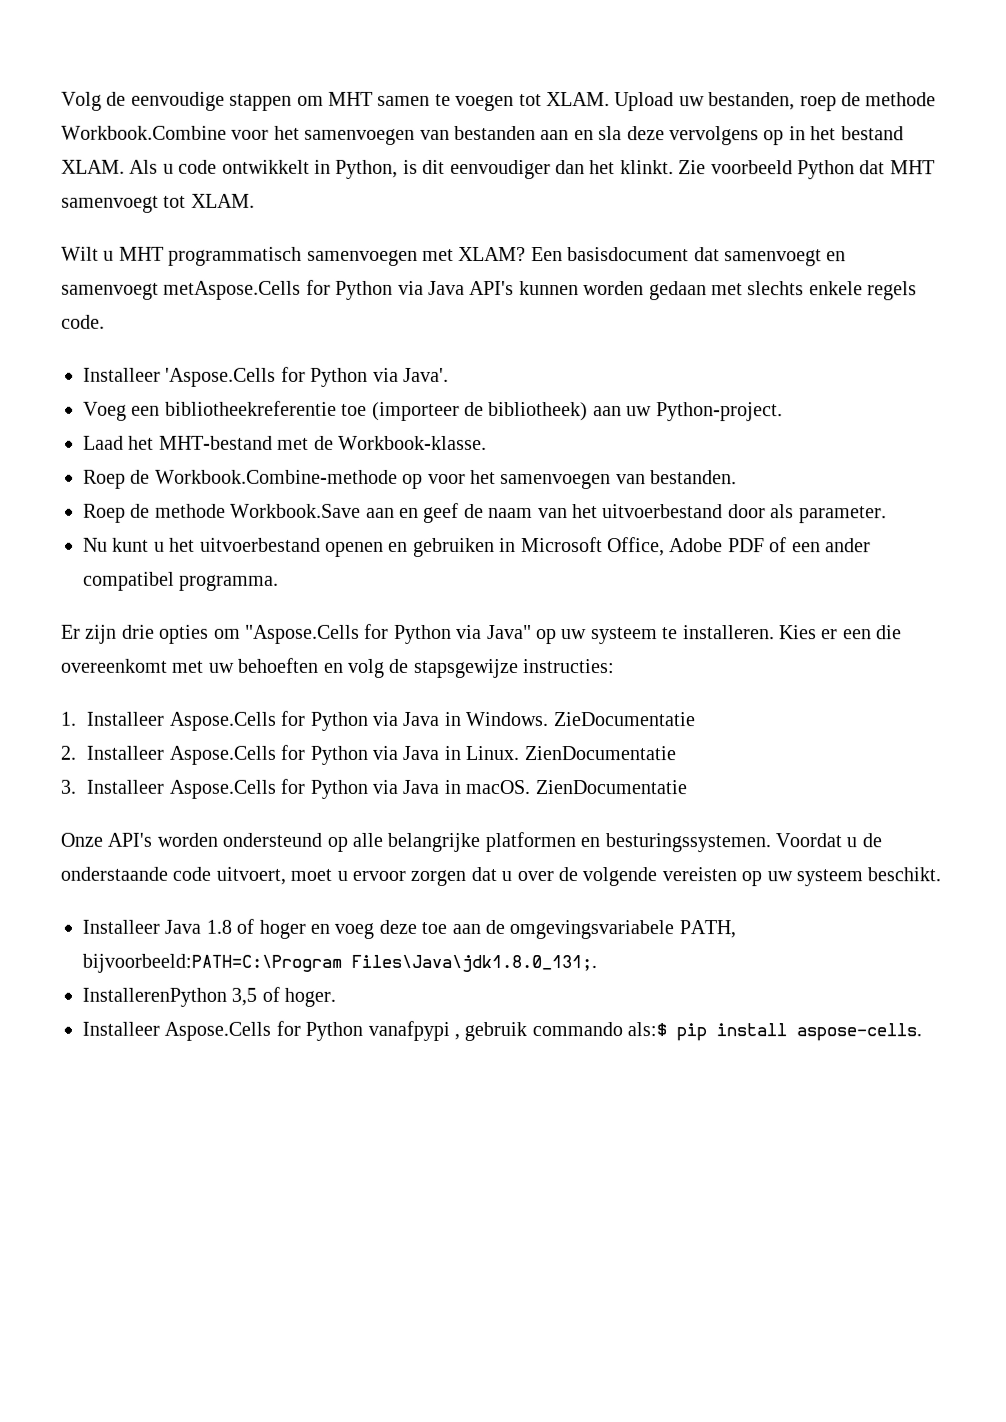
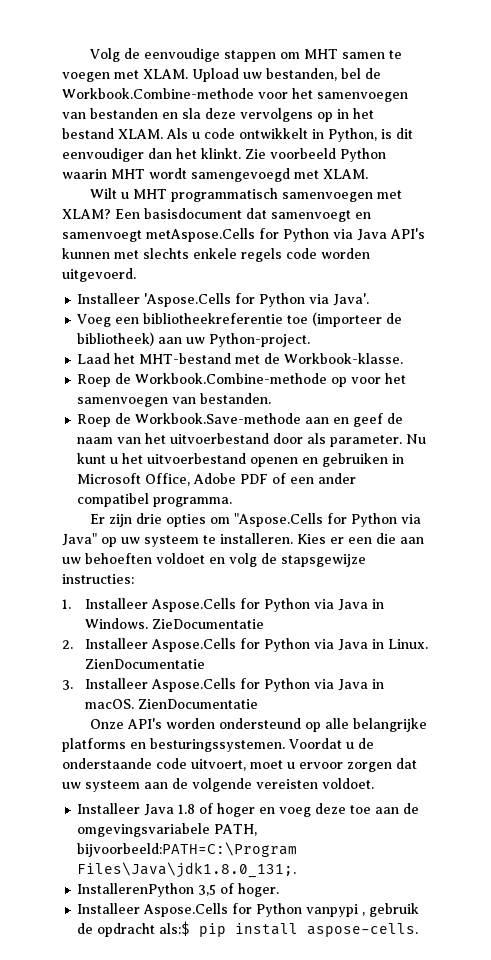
- Volg de eenvoudige stappen om MHT samen te voegen tot XLAM.
+ Volg de eenvoudige stappen om MHT samen te voegen met XLAM.
- Upload uw bestanden, roep de methode Workbook.Combine voor het samenvoegen van bestanden aan en sla deze vervolgens op in het bestand XLAM.
+ Upload uw bestanden, bel de Workbook.Combine-methode voor het samenvoegen van bestanden en sla deze vervolgens op in het bestand XLAM.
- Zie voorbeeld Python dat MHT samenvoegt tot XLAM.
+ Zie voorbeeld Python waarin MHT wordt samengevoegd met XLAM.
- Een basisdocument dat samenvoegt en samenvoegt metAspose.Cells for Python via Java API's kunnen worden gedaan met slechts enkele regels code.
+ Een basisdocument dat samenvoegt en samenvoegt metAspose.Cells for Python via Java API's kunnen met slechts enkele regels code worden uitgevoerd.
- Roep de methode Workbook.Save aan en geef de naam van het uitvoerbestand door als parameter.
- Nu kunt u het uitvoerbestand openen en gebruiken in Microsoft Office, Adobe PDF of een ander compatibel programma.
+ Roep de Workbook.Save-methode aan en geef de naam van het uitvoerbestand door als parameter. Nu kunt u het uitvoerbestand openen en gebruiken in Microsoft Office, Adobe PDF of een ander compatibel programma.
- Kies er een die overeenkomt met uw behoeften en volg de stapsgewijze instructies:
+ Kies er een die aan uw behoeften voldoet en volg de stapsgewijze instructies:
- Onze API's worden ondersteund op alle belangrijke platformen en besturingssystemen.
+ Onze API's worden ondersteund op alle belangrijke platforms en besturingssystemen.
- Voordat u de onderstaande code uitvoert, moet u ervoor zorgen dat u over de volgende vereisten op uw systeem beschikt.
+ Voordat u de onderstaande code uitvoert, moet u ervoor zorgen dat uw systeem aan de volgende vereisten voldoet.
- Installeer Aspose.Cells for Python vanafpypi , gebruik commando als:$ pip install aspose-cells.
+ Installeer Aspose.Cells for Python vanpypi , gebruik de opdracht als:$ pip install aspose-cells.

